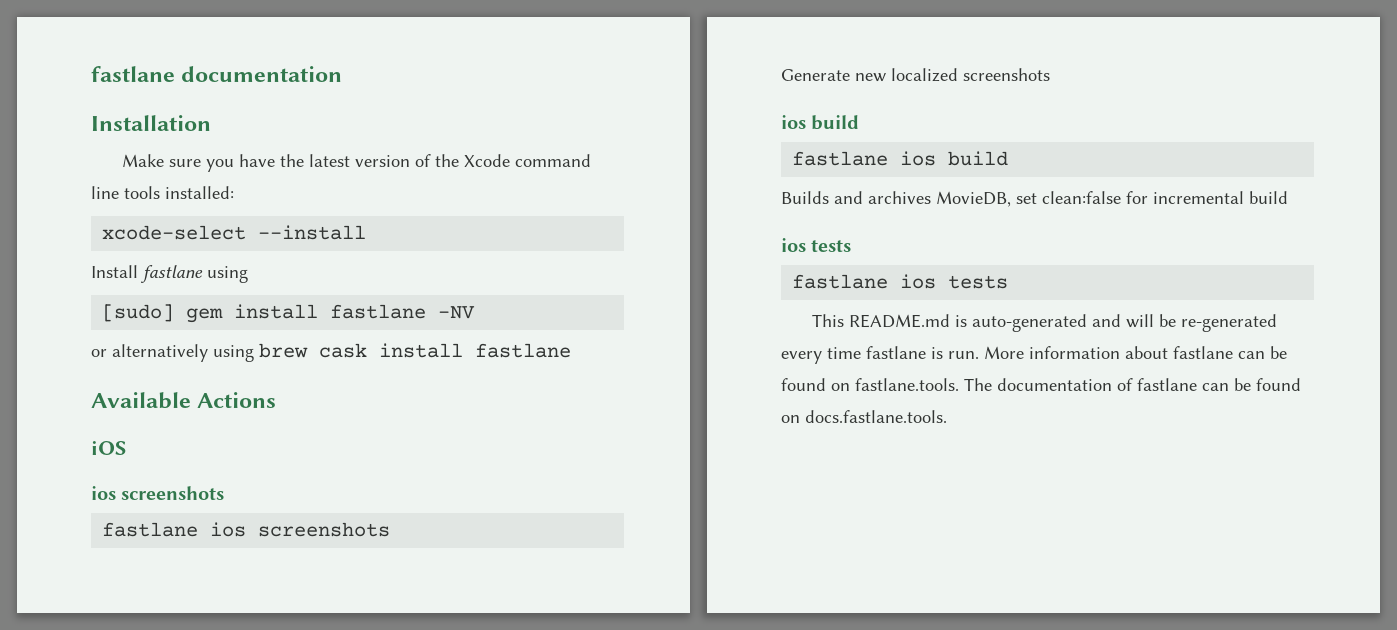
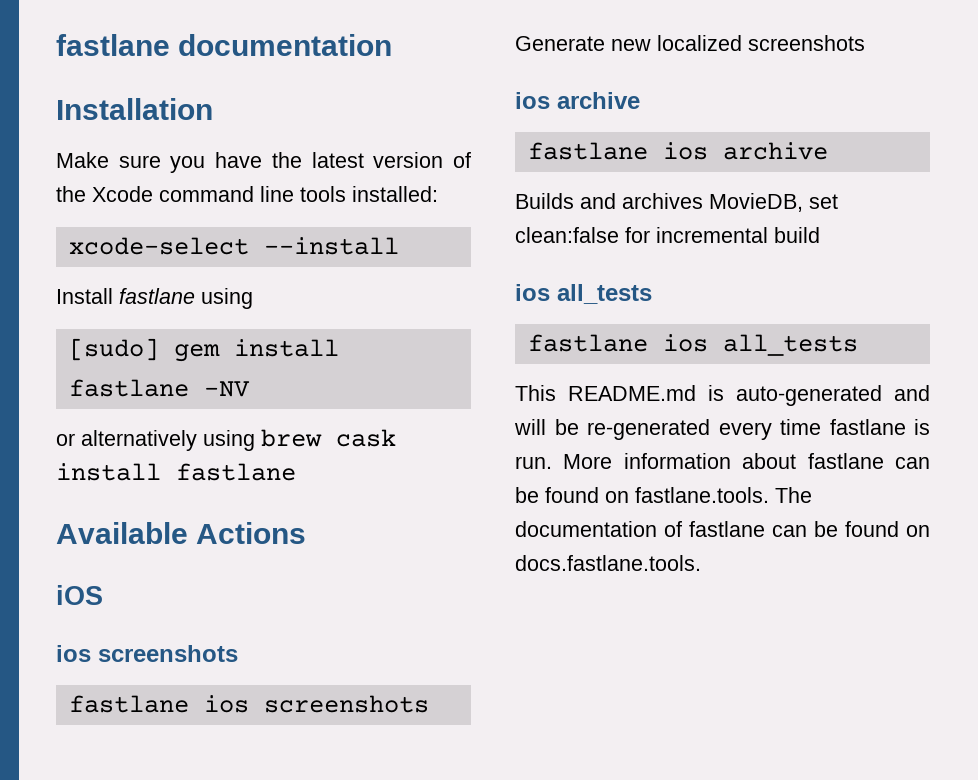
  Generate new localized screenshots
- ios build
- fastlane ios build
+ ios archive
+ fastlane ios archive
  Builds and archives MovieDB, set clean:false for incremental build
- ios tests
- fastlane ios tests
+ ios all_tests
+ fastlane ios all_tests

